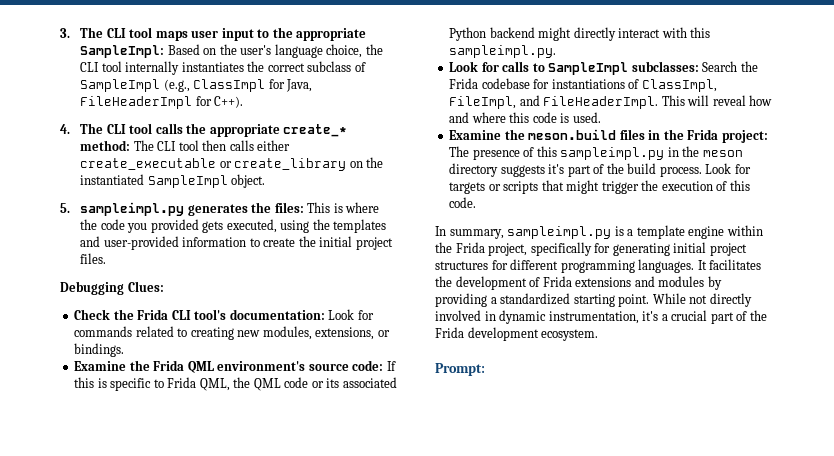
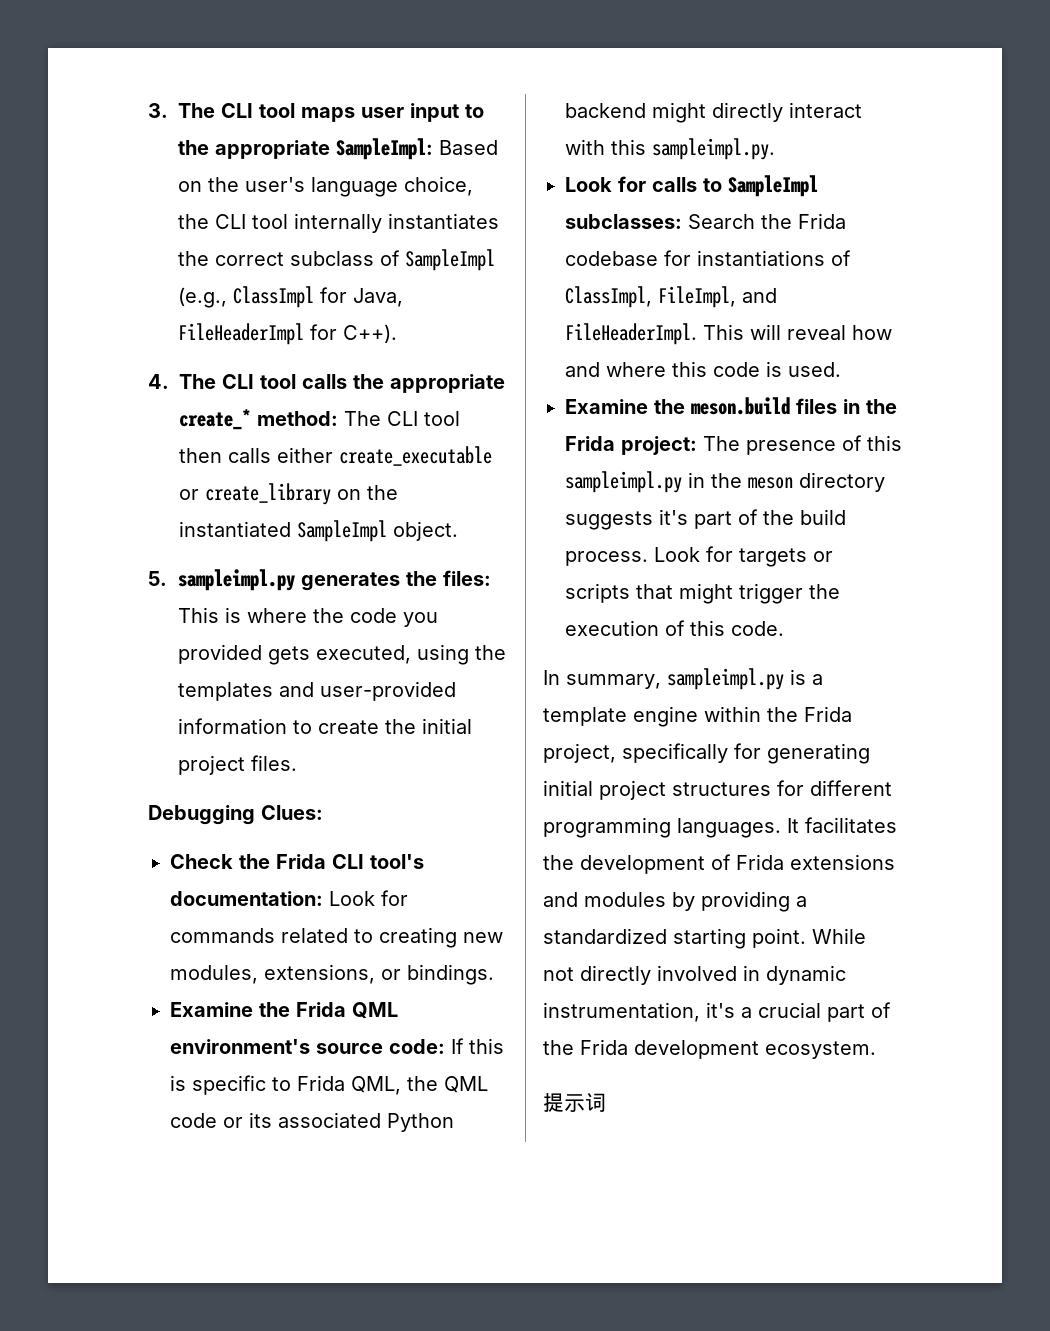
- Prompt:
+ 提示词

